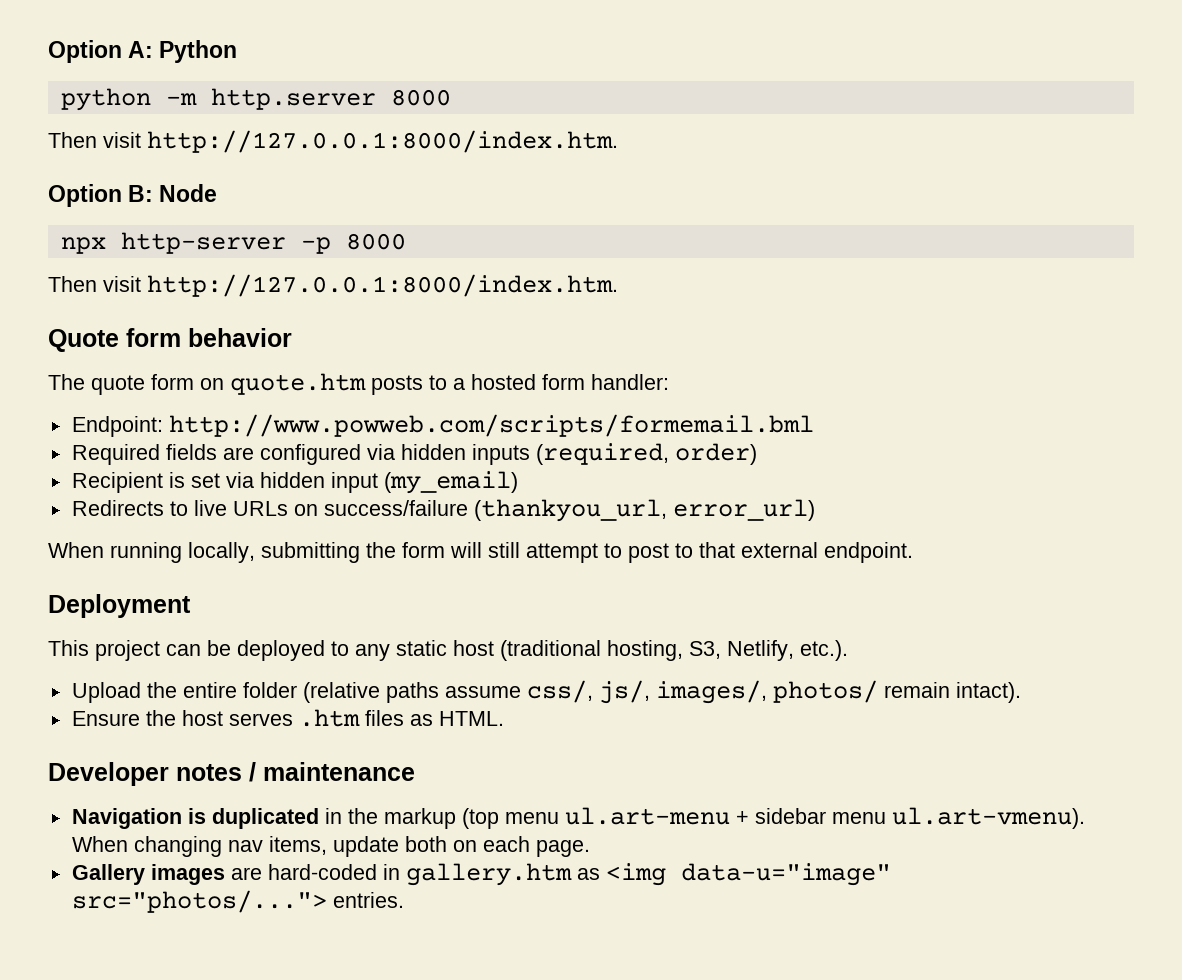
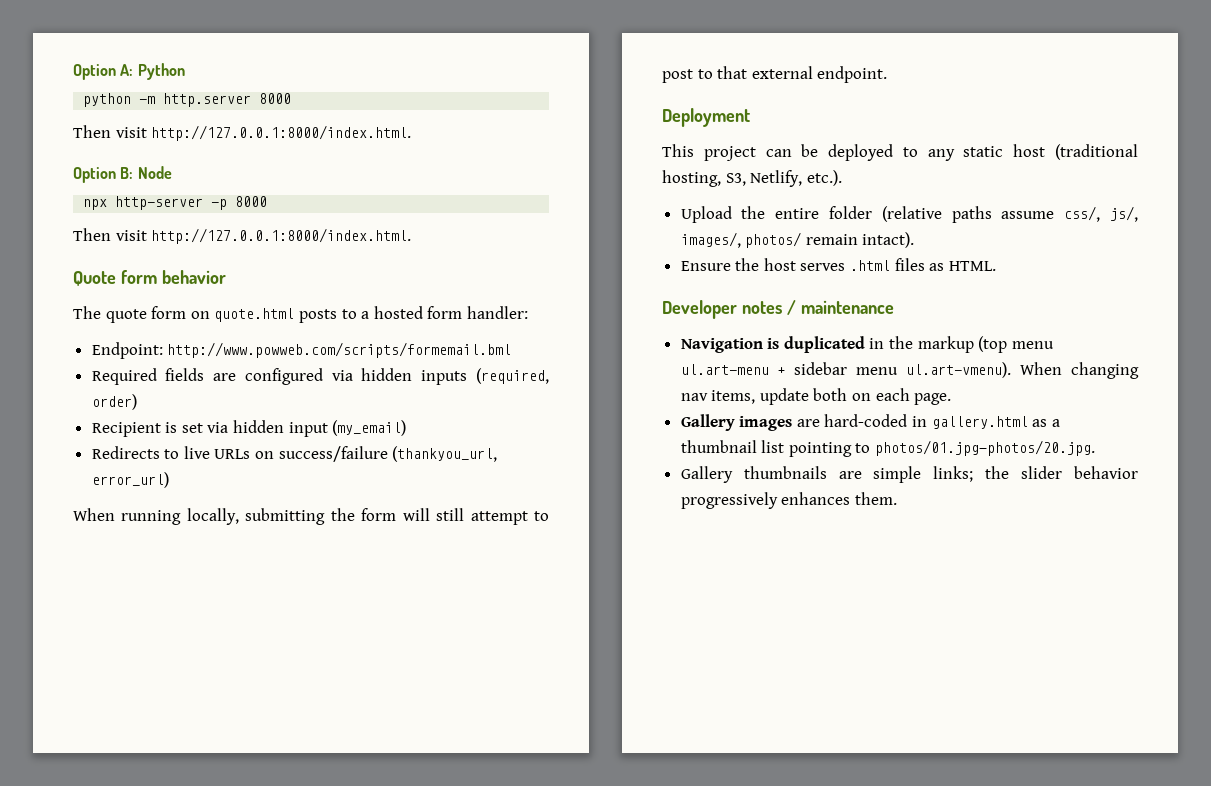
  python -m http.server 8000
- Then visit http://127.0.0.1:8000/index.htm.
+ Then visit http://127.0.0.1:8000/index.html.
  npx http-server -p 8000
- Then visit http://127.0.0.1:8000/index.htm.
+ Then visit http://127.0.0.1:8000/index.html.
- The quote form on quote.htm posts to a hosted form handler:
+ The quote form on quote.html posts to a hosted form handler:
- Ensure the host serves .htm files as HTML.
+ Ensure the host serves .html files as HTML.
- Gallery images are hard-coded in gallery.htm as <img data-u="image" src="photos/..."> entries.
+ Gallery images are hard-coded in gallery.html as a thumbnail list pointing to photos/01.jpg–photos/20.jpg.
+ Gallery thumbnails are simple links; the slider behavior progressively enhances them.

